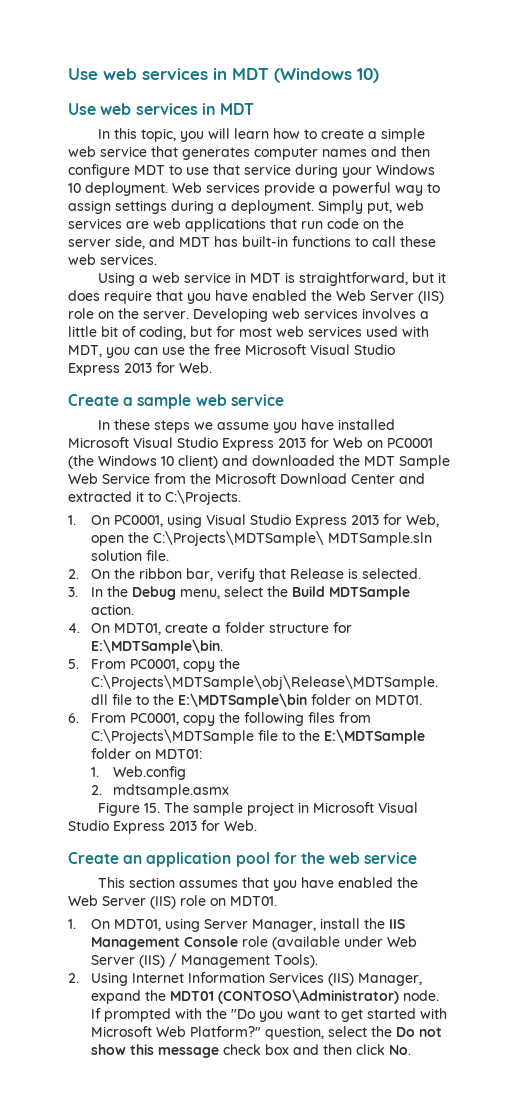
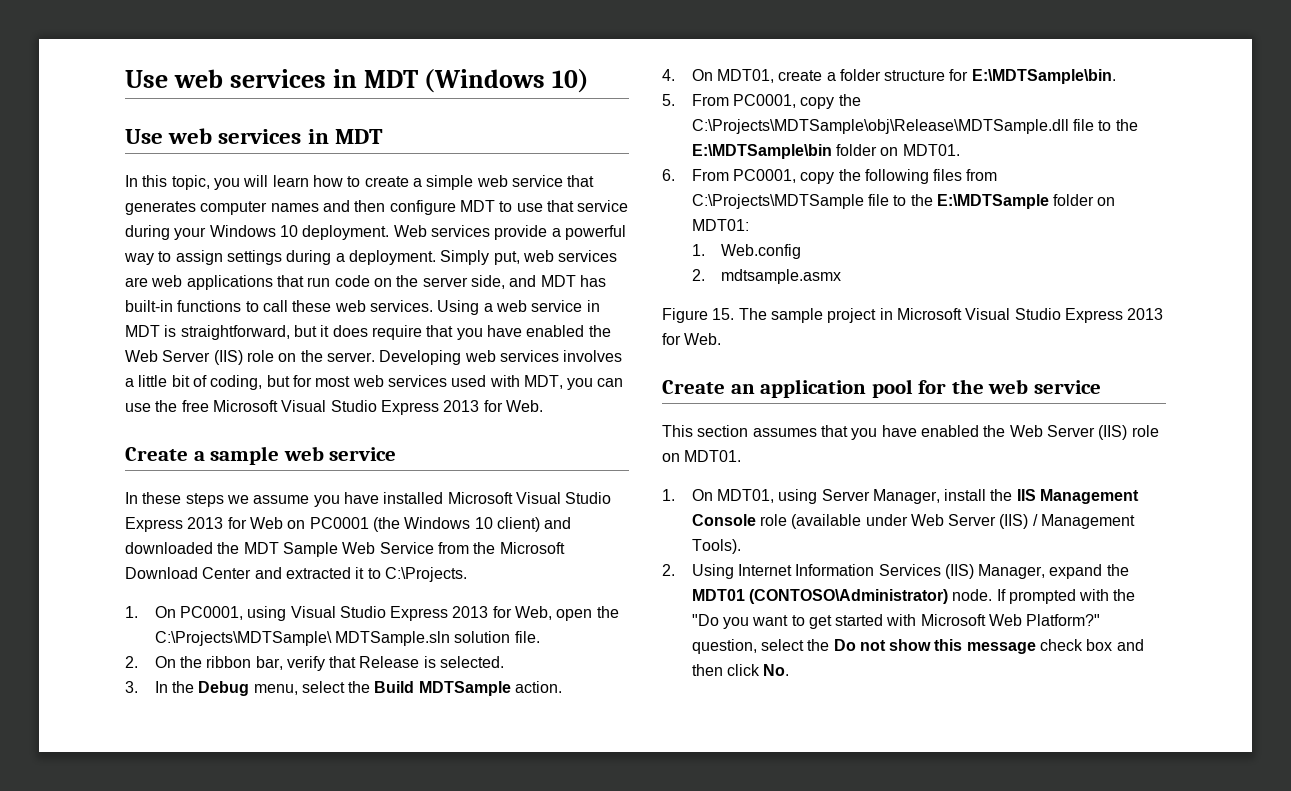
- Simply put, web services are web applications that run code on the server side, and MDT has built-in functions to call these web services.
- Using a web service in MDT is straightforward, but it does require that you have enabled the Web Server (IIS) role on the server.
+ Simply put, web services are web applications that run code on the server side, and MDT has built-in functions to call these web services. Using a web service in MDT is straightforward, but it does require that you have enabled the Web Server (IIS) role on the server.

